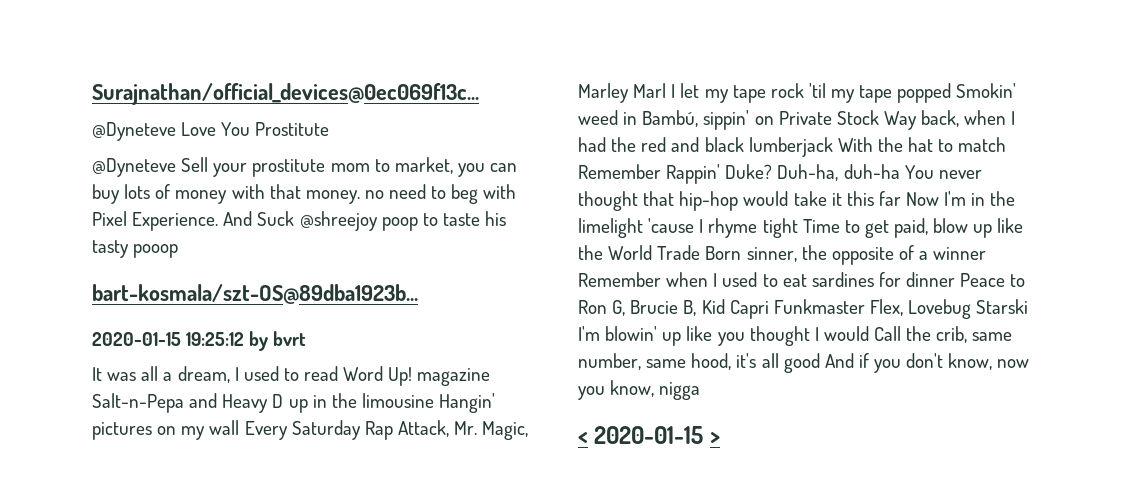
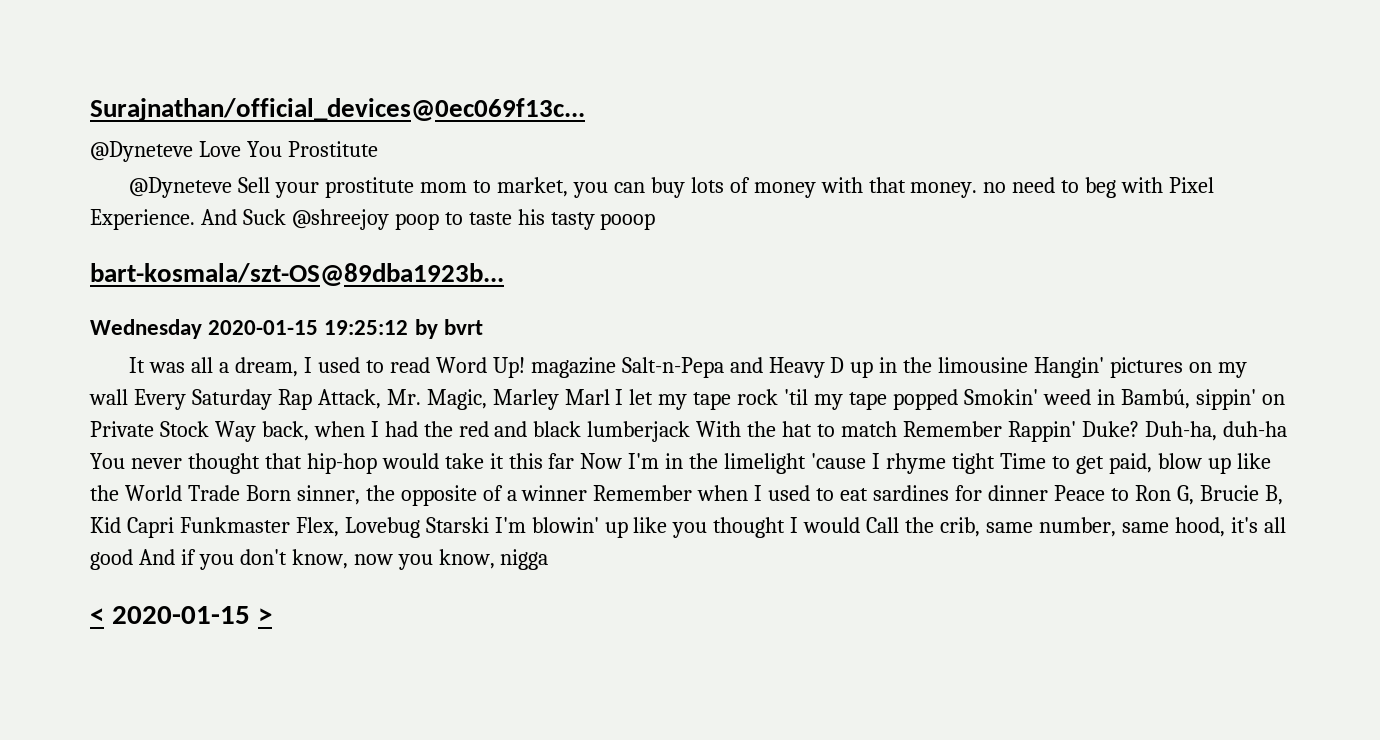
- 2020-01-15 19:25:12 by bvrt
+ Wednesday 2020-01-15 19:25:12 by bvrt

